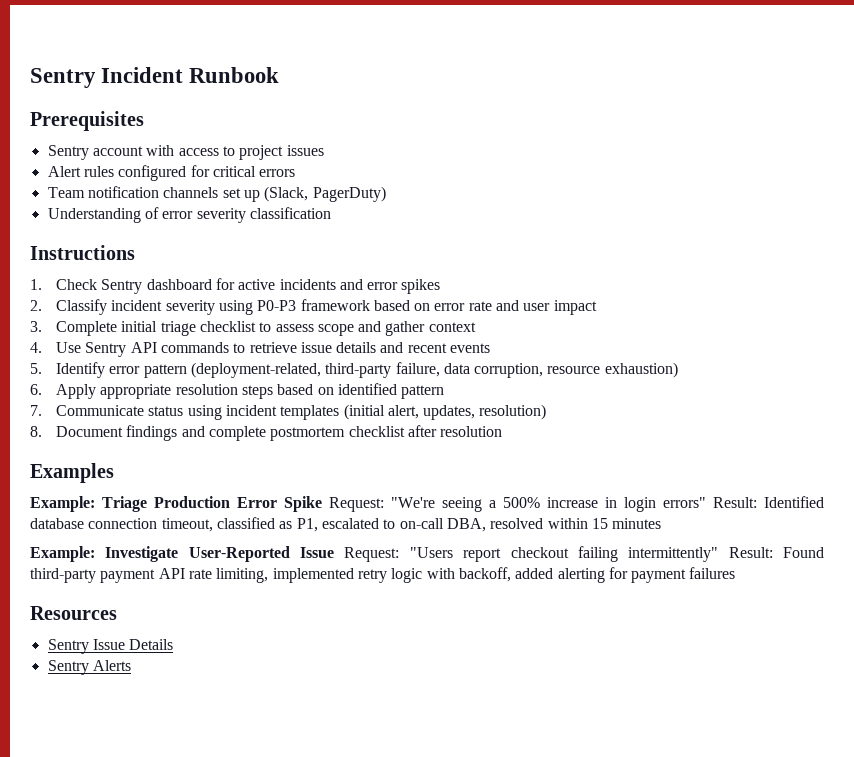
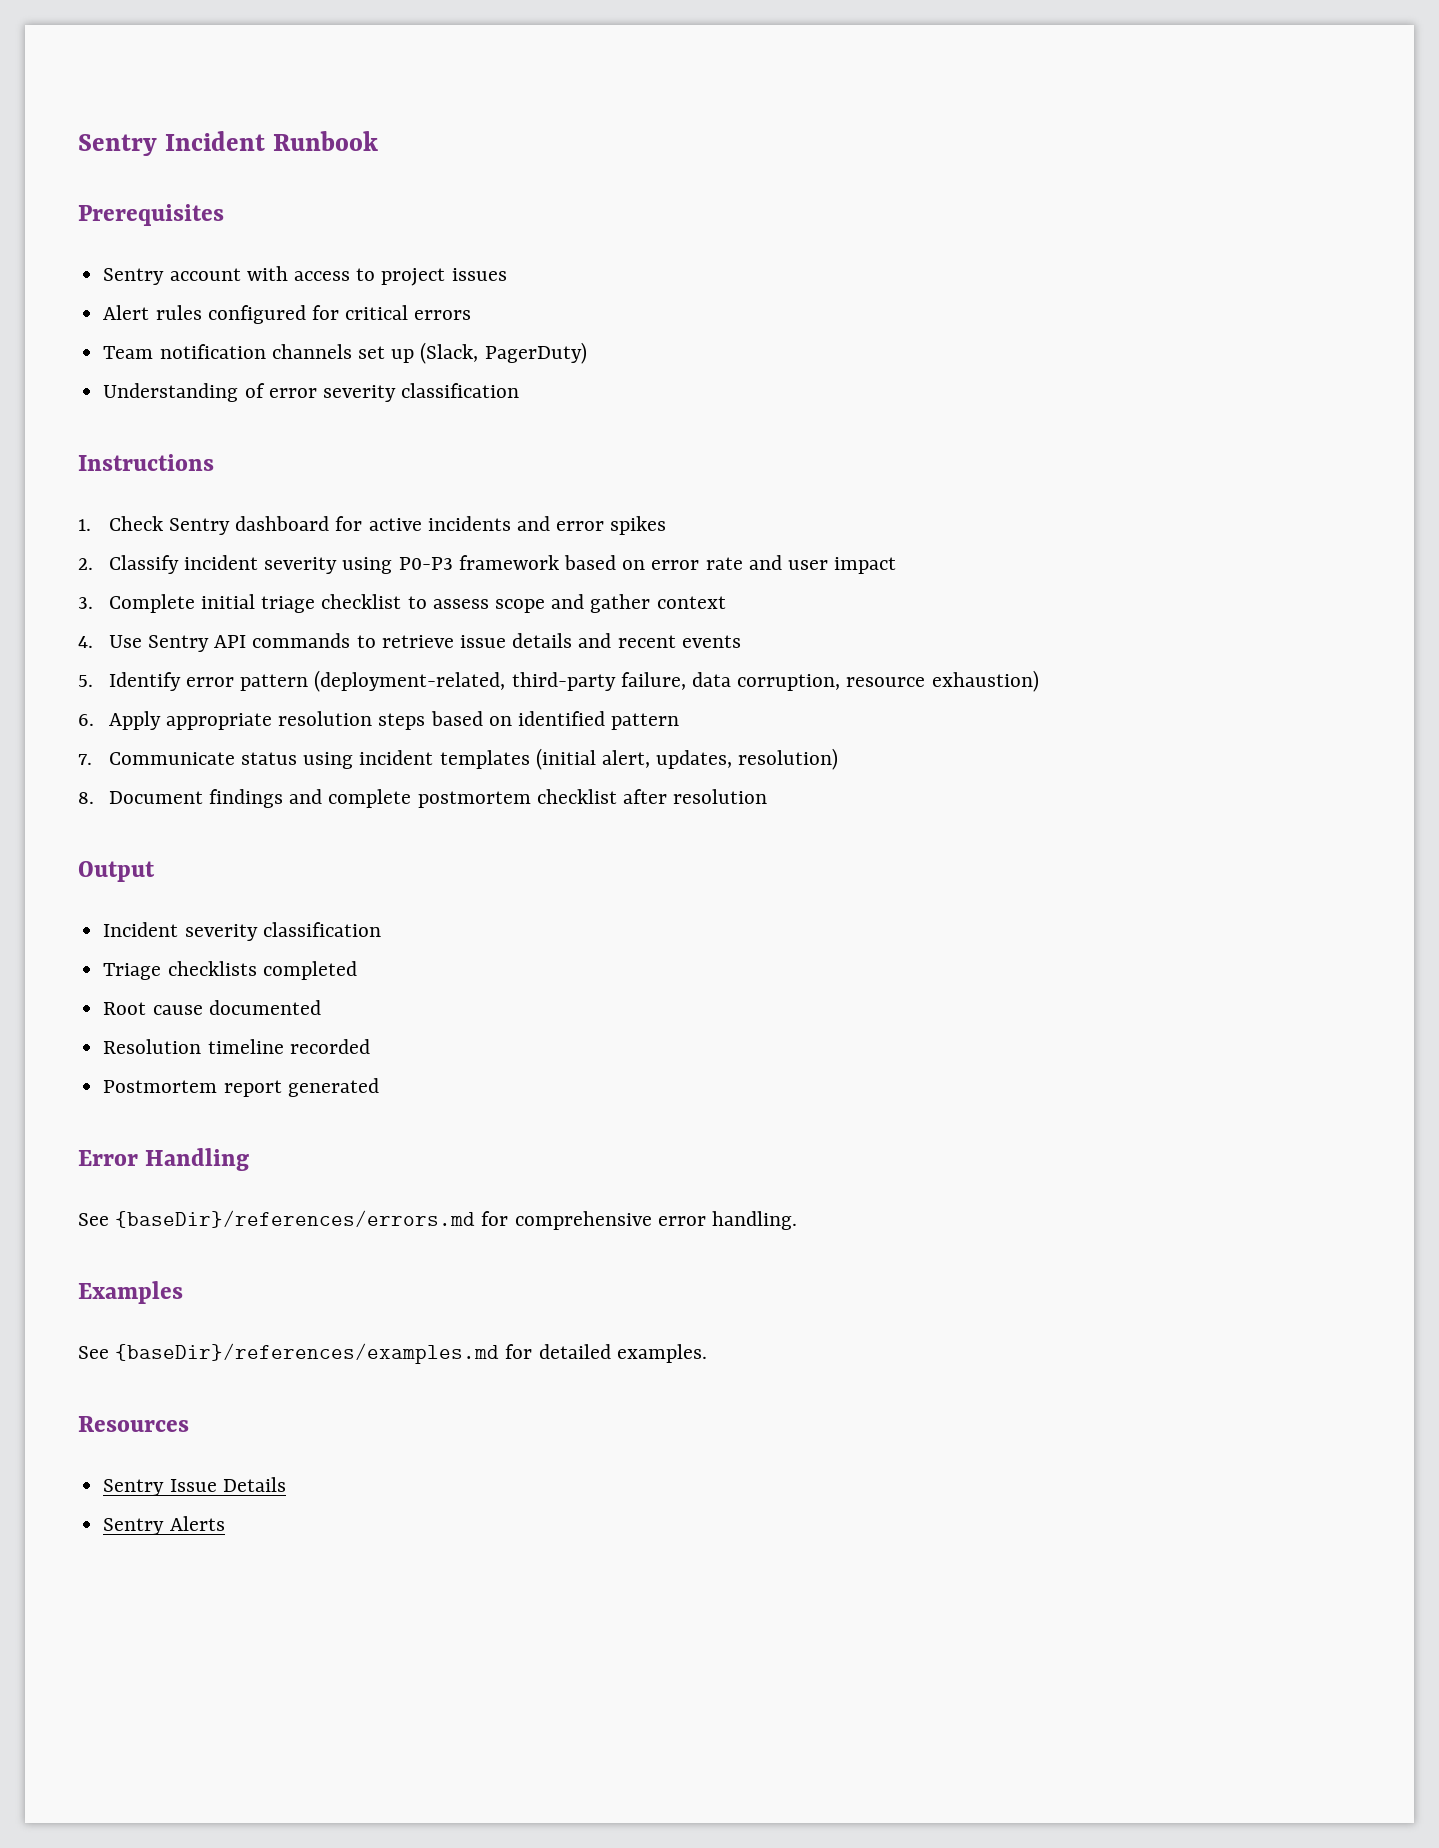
+ Output
+ Incident severity classification
+ Triage checklists completed
+ Root cause documented
+ Resolution timeline recorded
+ Postmortem report generated
+ Error Handling
+ See {baseDir}/references/errors.md for comprehensive error handling.
  Examples
- Example: Triage Production Error Spike Request: "We're seeing a 500% increase in login errors" Result: Identified database connection timeout, classified as P1, escalated to on-call DBA, resolved within 15 minutes
- Example: Investigate User-Reported Issue Request: "Users report checkout failing intermittently" Result: Found third-party payment API rate limiting, implemented retry logic with backoff, added alerting for payment failures
+ See {baseDir}/references/examples.md for detailed examples.

